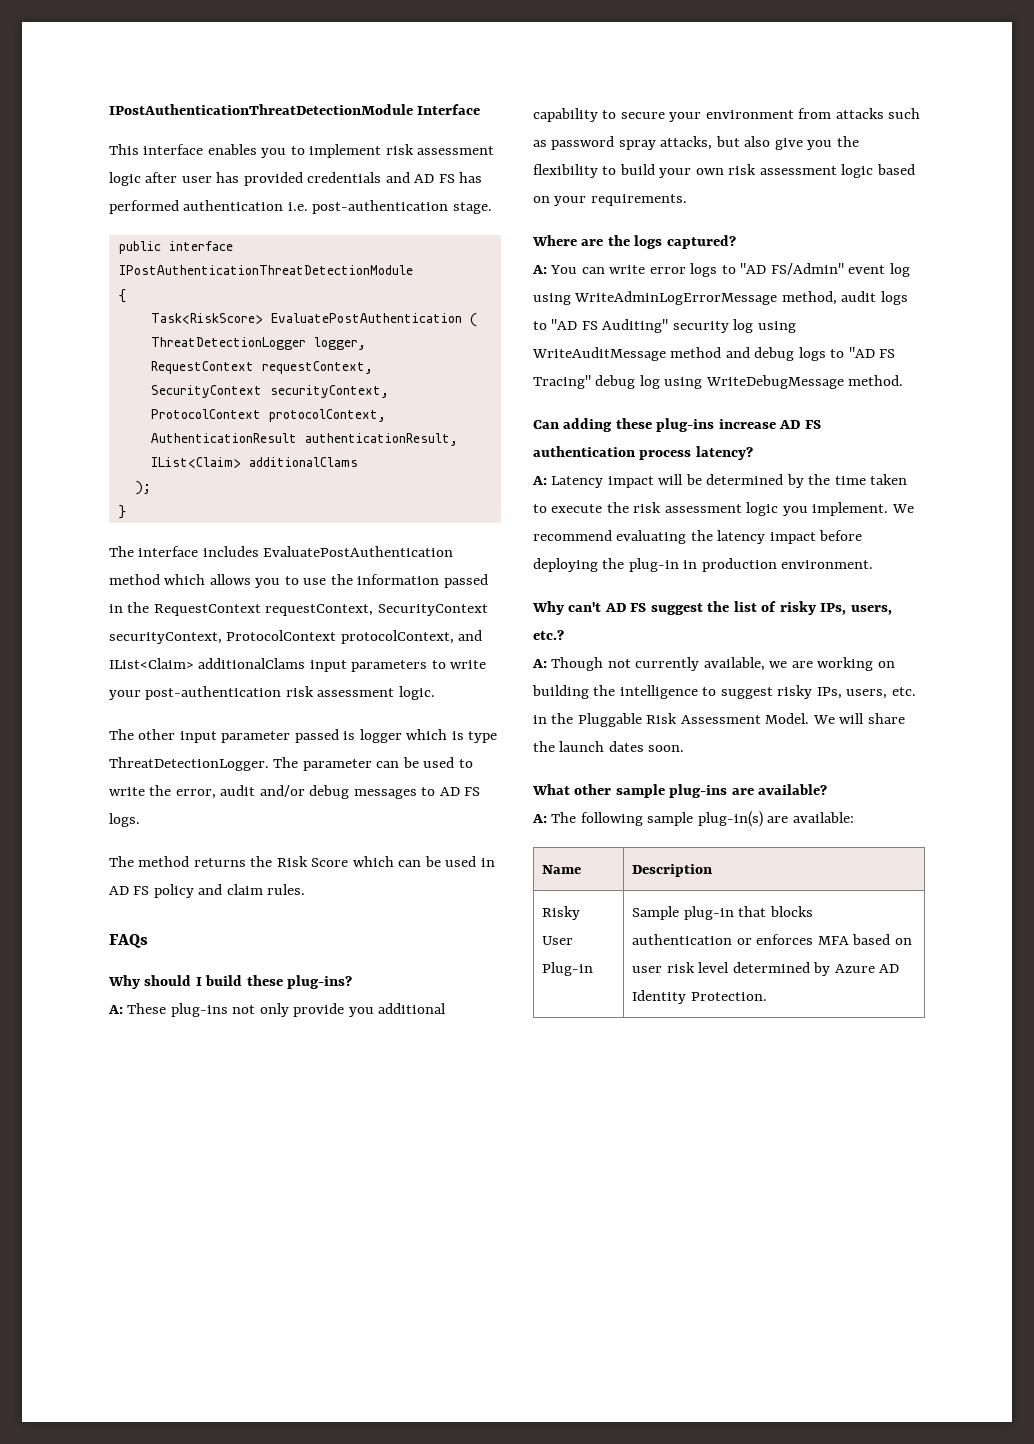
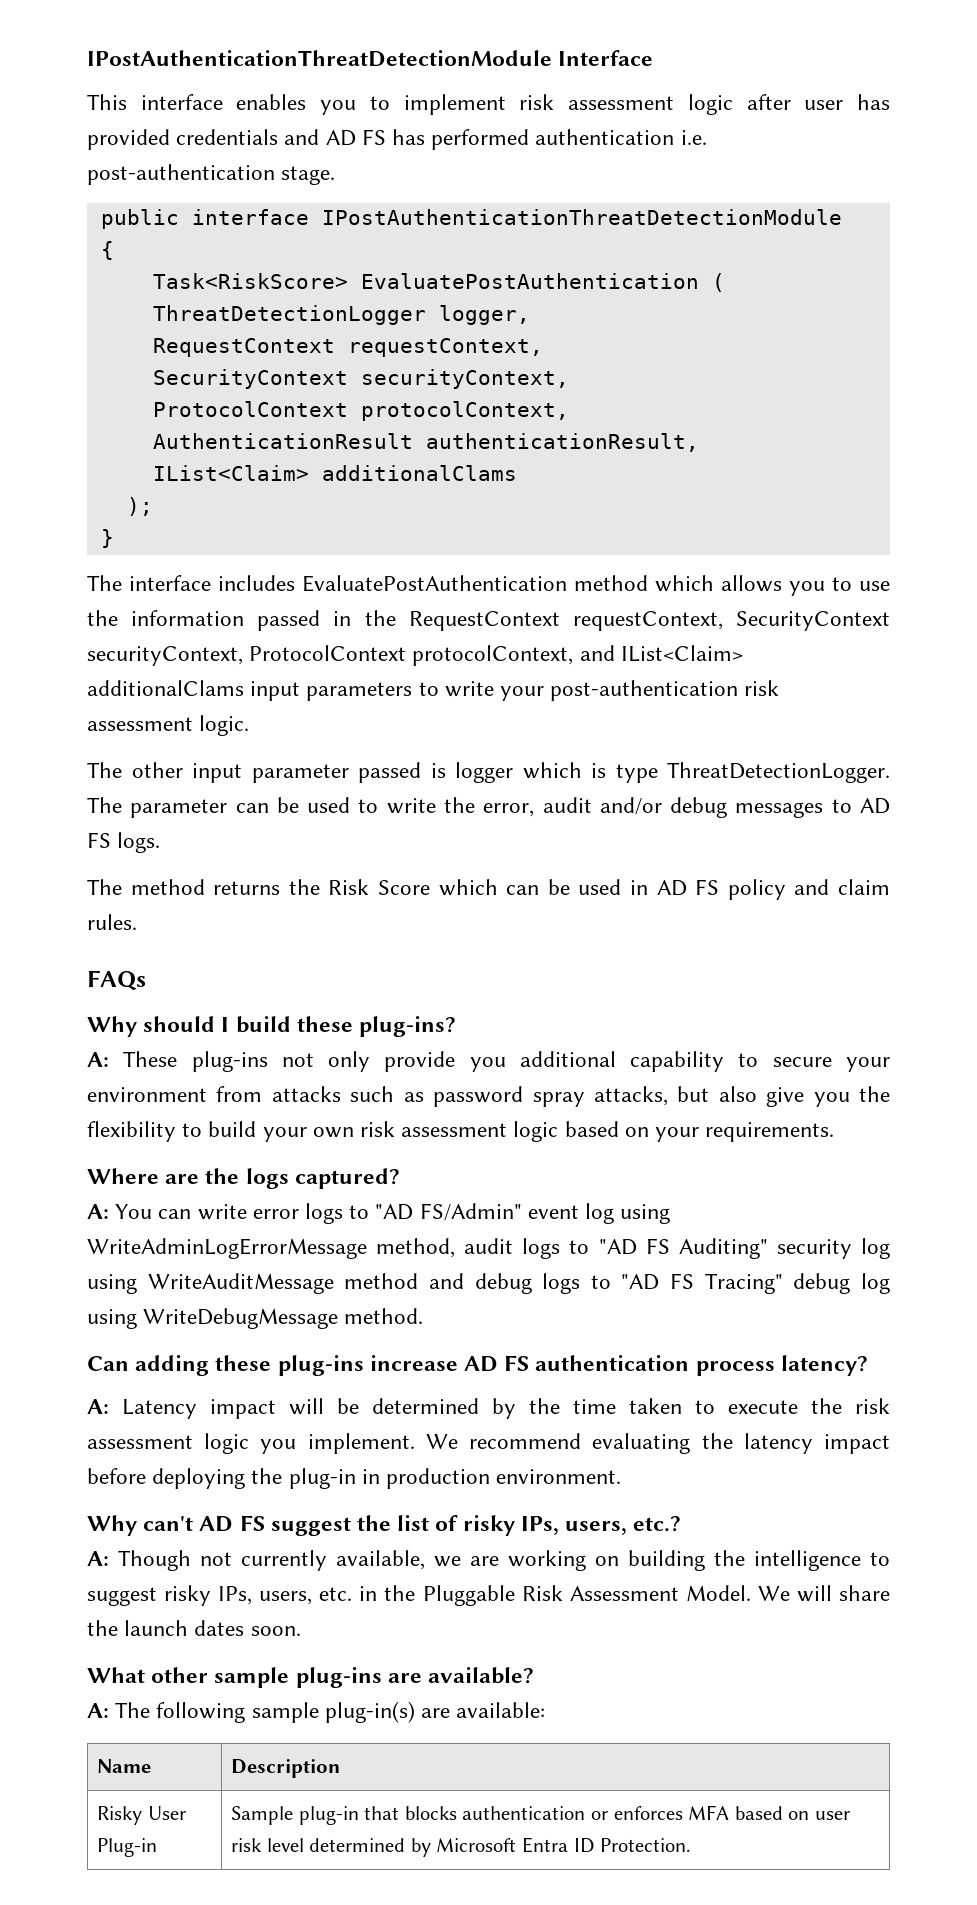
- Risky User Plug-in | Sample plug-in that blocks authentication or enforces MFA based on user risk level determined by Azure AD Identity Protection.
+ Risky User Plug-in | Sample plug-in that blocks authentication or enforces MFA based on user risk level determined by Microsoft Entra ID Protection.

